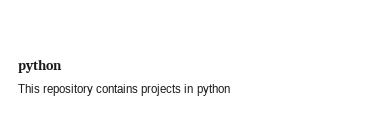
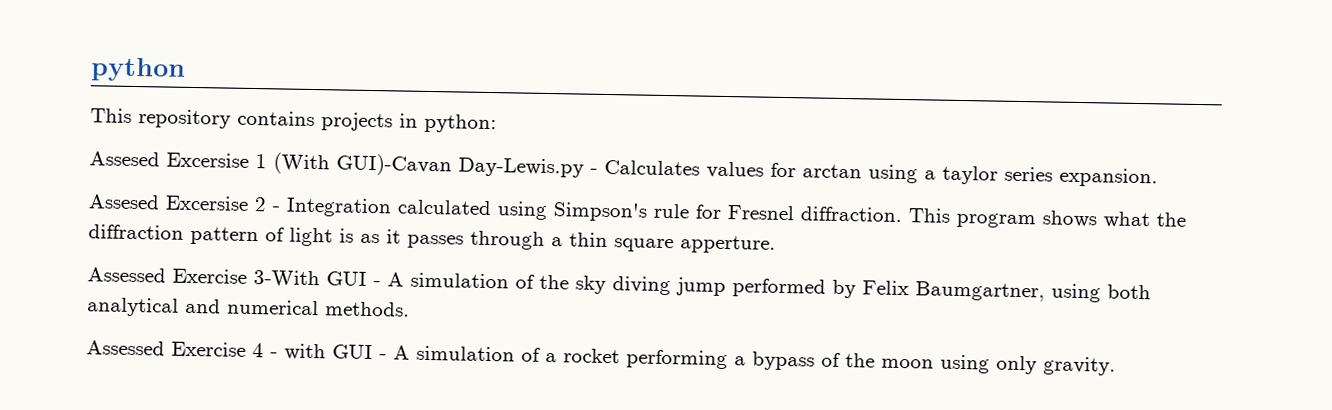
- This repository contains projects in python
+ This repository contains projects in python:
+ Assesed Excersise 1 (With GUI)-Cavan Day-Lewis.py - Calculates values for arctan using a taylor series expansion.
+ Assesed Excersise 2 - Integration calculated using Simpson's rule for Fresnel diffraction. This program shows what the diffraction pattern of light is as it passes through a thin square apperture.
+ Assessed Exercise 3-With GUI - A simulation of the sky diving jump performed by Felix Baumgartner, using both analytical and numerical methods.
+ Assessed Exercise 4 - with GUI - A simulation of a rocket performing a bypass of the moon using only gravity.

